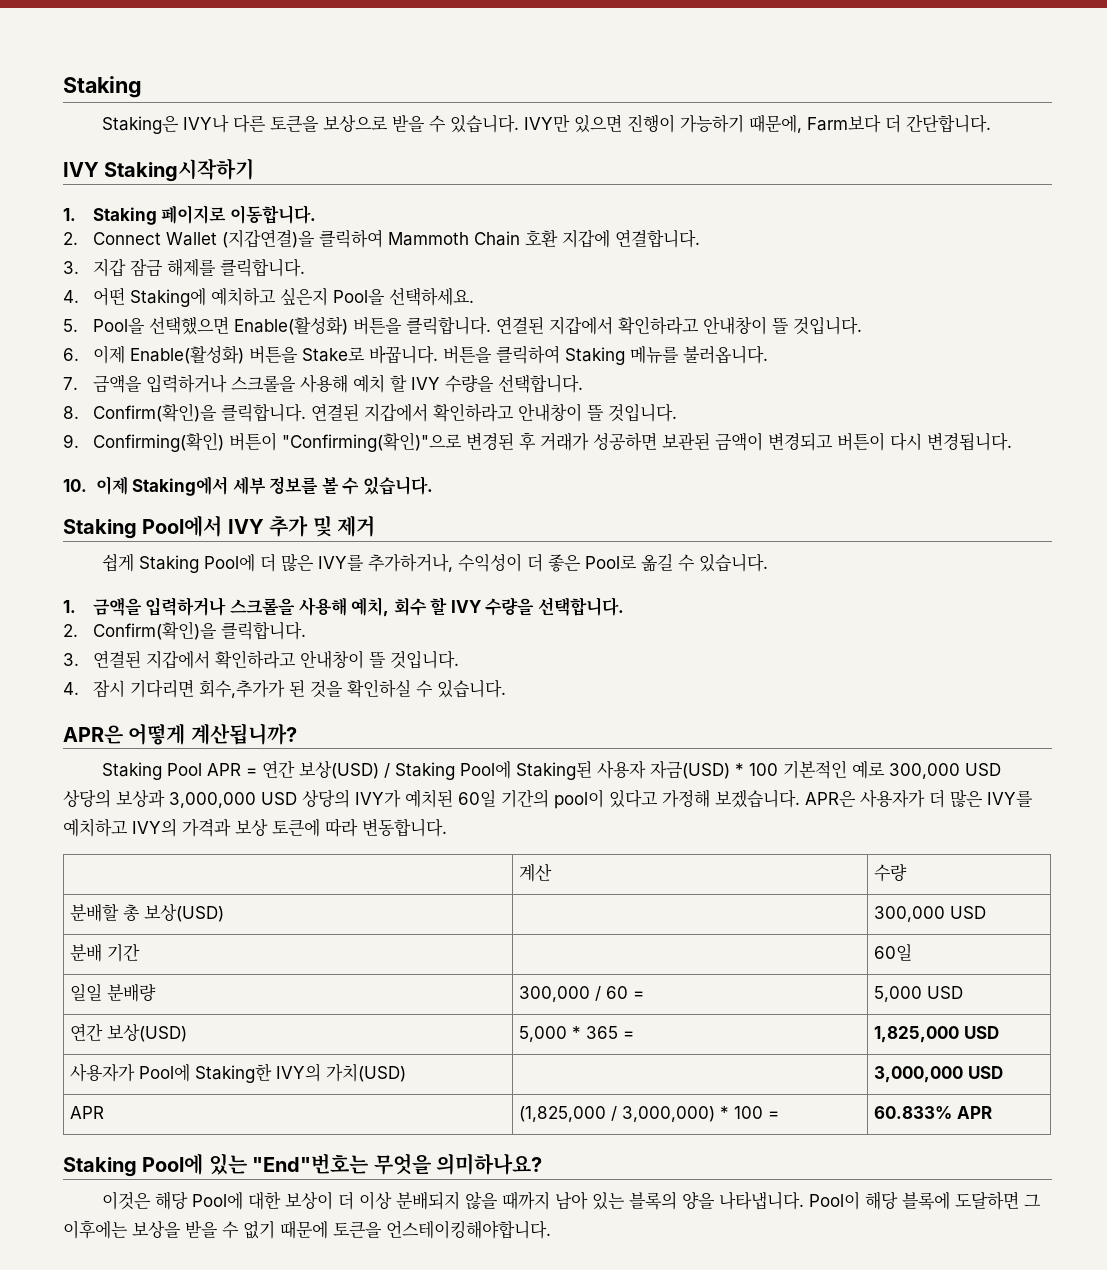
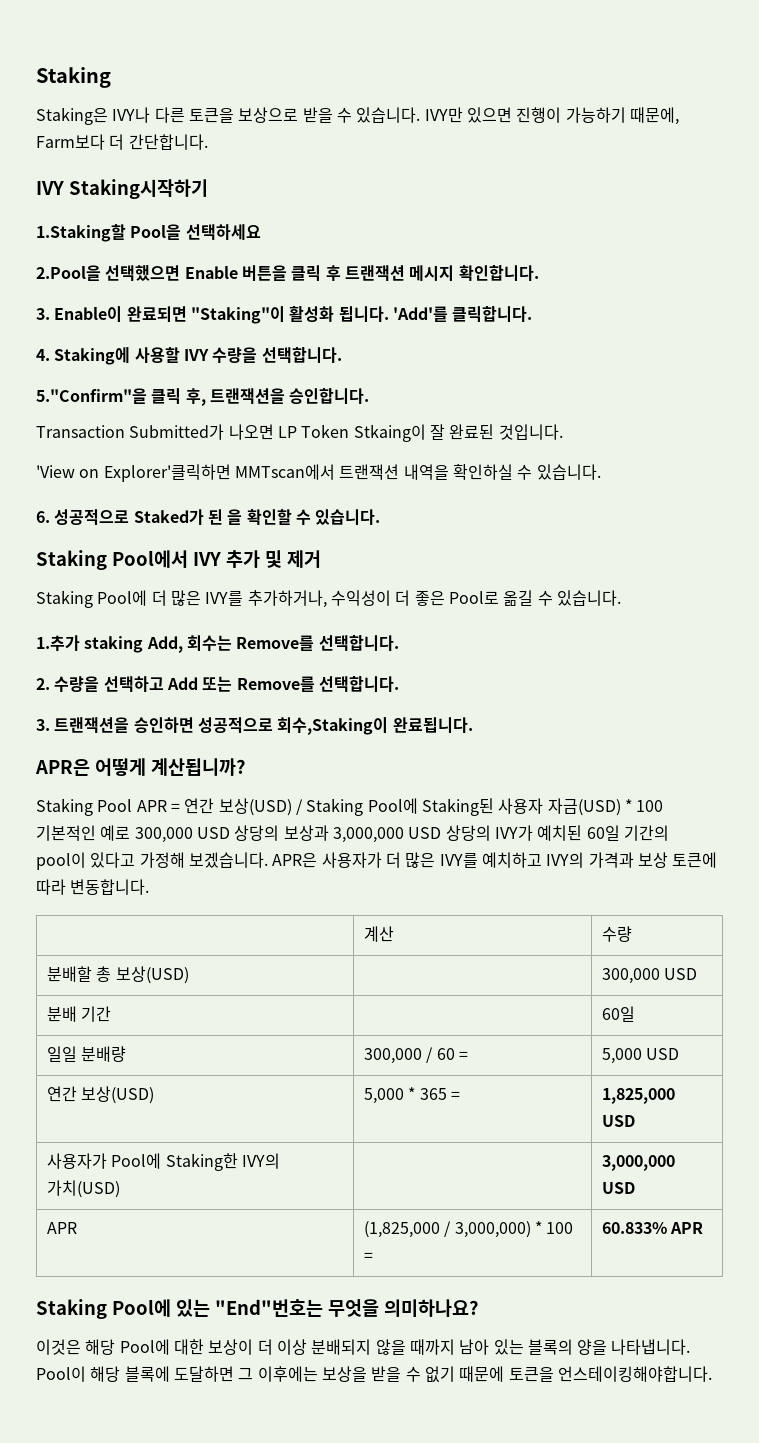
- 1. Staking 페이지로 이동합니다.
- 2. Connect Wallet (지갑연결)을 클릭하여 Mammoth Chain 호환 지갑에 연결합니다.
- 3. 지갑 잠금 해제를 클릭합니다.
- 4. 어떤 Staking에 예치하고 싶은지 Pool을 선택하세요.
- 5. Pool을 선택했으면 Enable(활성화) 버튼을 클릭합니다. 연결된 지갑에서 확인하라고 안내창이 뜰 것입니다.
- 6. 이제 Enable(활성화) 버튼을 Stake로 바꿉니다. 버튼을 클릭하여 Staking 메뉴를 불러옵니다.
- 7. 금액을 입력하거나 스크롤을 사용해 예치 할 IVY 수량을 선택합니다.
- 8. Confirm(확인)을 클릭합니다. 연결된 지갑에서 확인하라고 안내창이 뜰 것입니다.
- 9. Confirming(확인) 버튼이 "Confirming(확인)"으로 변경된 후 거래가 성공하면 보관된 금액이 변경되고 버튼이 다시 변경됩니다.
- 10. 이제 Staking에서 세부 정보를 볼 수 있습니다.
+ 1.Staking할 Pool을 선택하세요
+ 2.Pool을 선택했으면 Enable 버튼을 클릭 후 트랜잭션 메시지 확인합니다.
+ 3. Enable이 완료되면 "Staking"이 활성화 됩니다. 'Add'를 클릭합니다.
+ 4. Staking에 사용할 IVY 수량을 선택합니다.
+ 5."Confirm"을 클릭 후, 트랜잭션을 승인합니다.
+ Transaction Submitted가 나오면 LP Token Stkaing이 잘 완료된 것입니다.
+ 'View on Explorer'클릭하면 MMTscan에서 트랜잭션 내역을 확인하실 수 있습니다.
+ 6. 성공적으로 Staked가 된 을 확인할 수 있습니다.
- 쉽게 Staking Pool에 더 많은 IVY를 추가하거나, 수익성이 더 좋은 Pool로 옮길 수 있습니다.
+ Staking Pool에 더 많은 IVY를 추가하거나, 수익성이 더 좋은 Pool로 옮길 수 있습니다.
- 1. 금액을 입력하거나 스크롤을 사용해 예치, 회수 할 IVY 수량을 선택합니다.
- 2. Confirm(확인)을 클릭합니다.
- 3. 연결된 지갑에서 확인하라고 안내창이 뜰 것입니다.
- 4. 잠시 기다리면 회수,추가가 된 것을 확인하실 수 있습니다.
+ 1.추가 staking Add, 회수는 Remove를 선택합니다.
+ 2. 수량을 선택하고 Add 또는 Remove를 선택합니다.
+ 3. 트랜잭션을 승인하면 성공적으로 회수,Staking이 완료됩니다.

